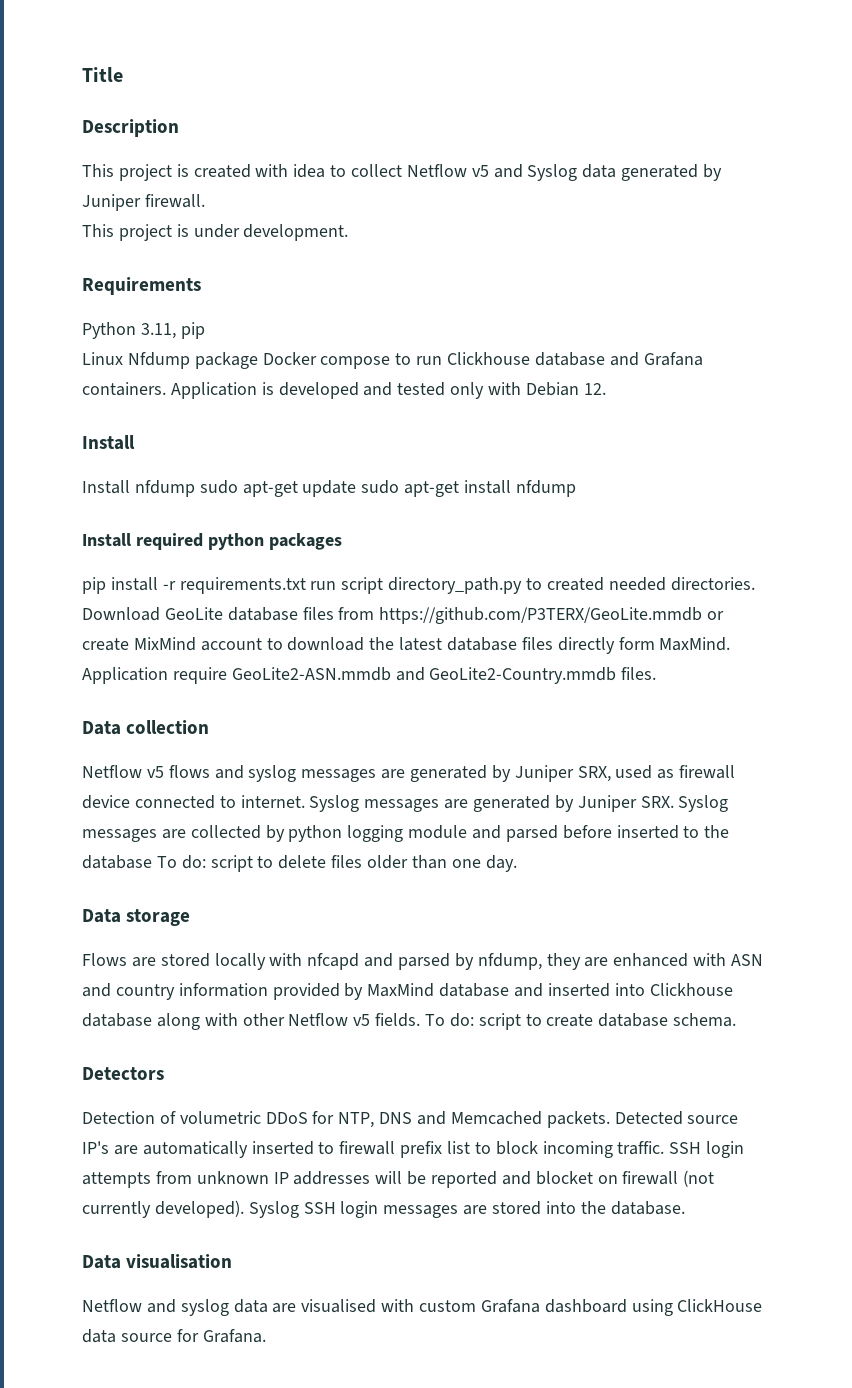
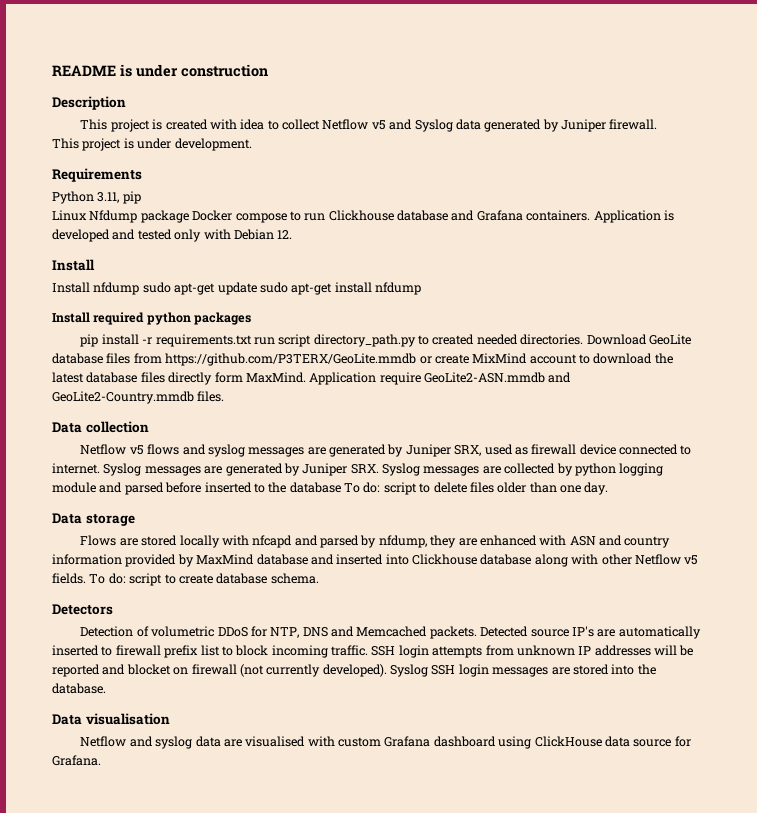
- Title
+ README is under construction

